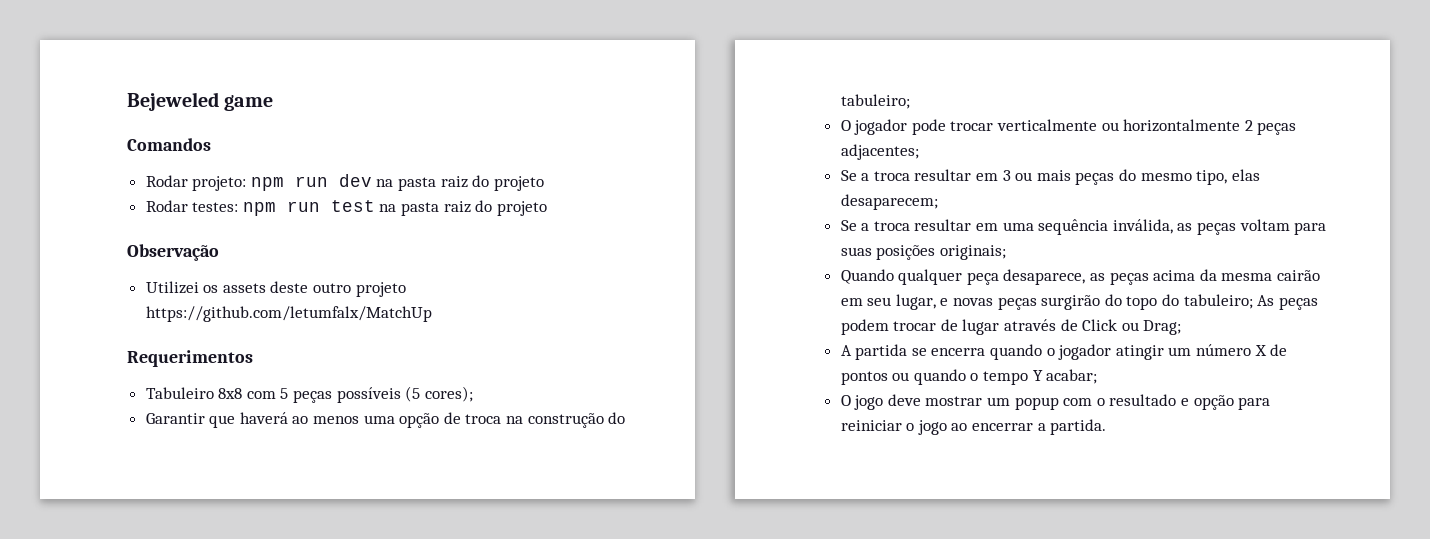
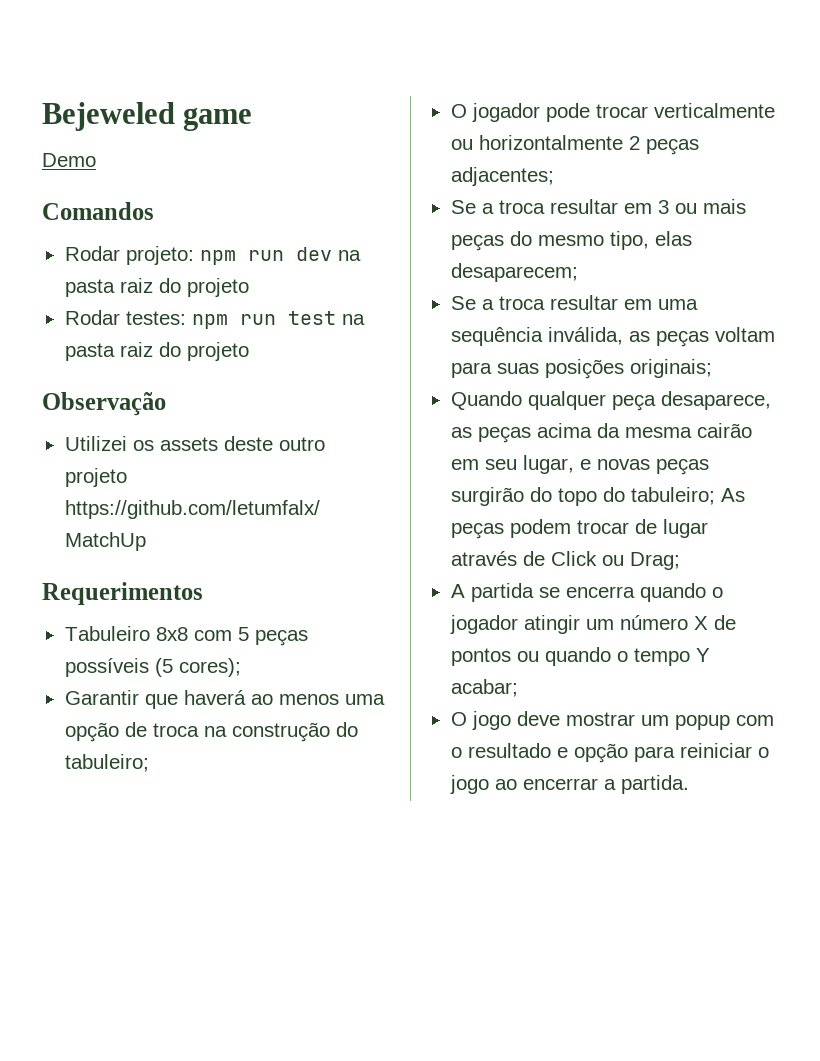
+ Demo

